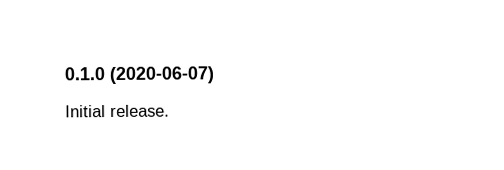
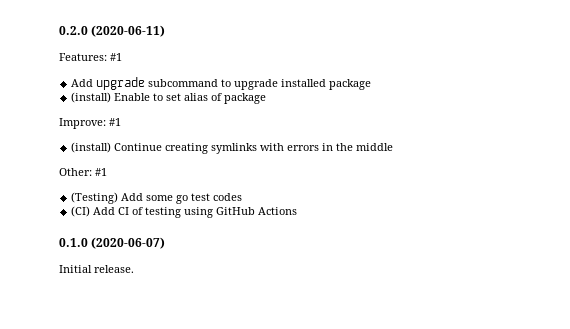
+ 0.2.0 (2020-06-11)
+ Features: #1
+ Add upgrade subcommand to upgrade installed package
+ (install) Enable to set alias of package
+ Improve: #1
+ (install) Continue creating symlinks with errors in the middle
+ Other: #1
+ (Testing) Add some go test codes
+ (CI) Add CI of testing using GitHub Actions

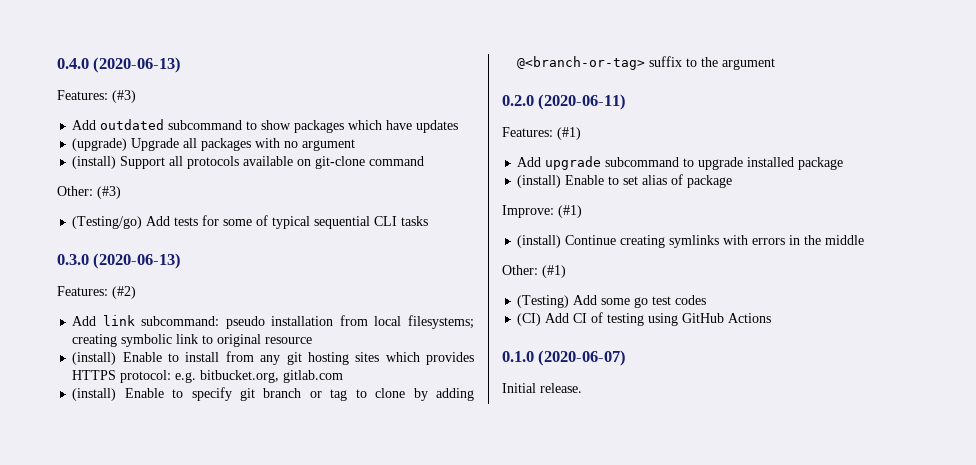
+ 0.4.0 (2020-06-13)
+ Features: (#3)
+ Add outdated subcommand to show packages which have updates
+ (upgrade) Upgrade all packages with no argument
+ (install) Support all protocols available on git-clone command
+ Other: (#3)
+ (Testing/go) Add tests for some of typical sequential CLI tasks
+ 0.3.0 (2020-06-13)
+ Features: (#2)
+ Add link subcommand: pseudo installation from local filesystems; creating symbolic link to original resource
+ (install) Enable to install from any git hosting sites which provides HTTPS protocol: e.g. bitbucket.org, gitlab.com
+ (install) Enable to specify git branch or tag to clone by adding @<branch-or-tag> suffix to the argument
- Features: #1
+ Features: (#1)
- Improve: #1
+ Improve: (#1)
- Other: #1
+ Other: (#1)

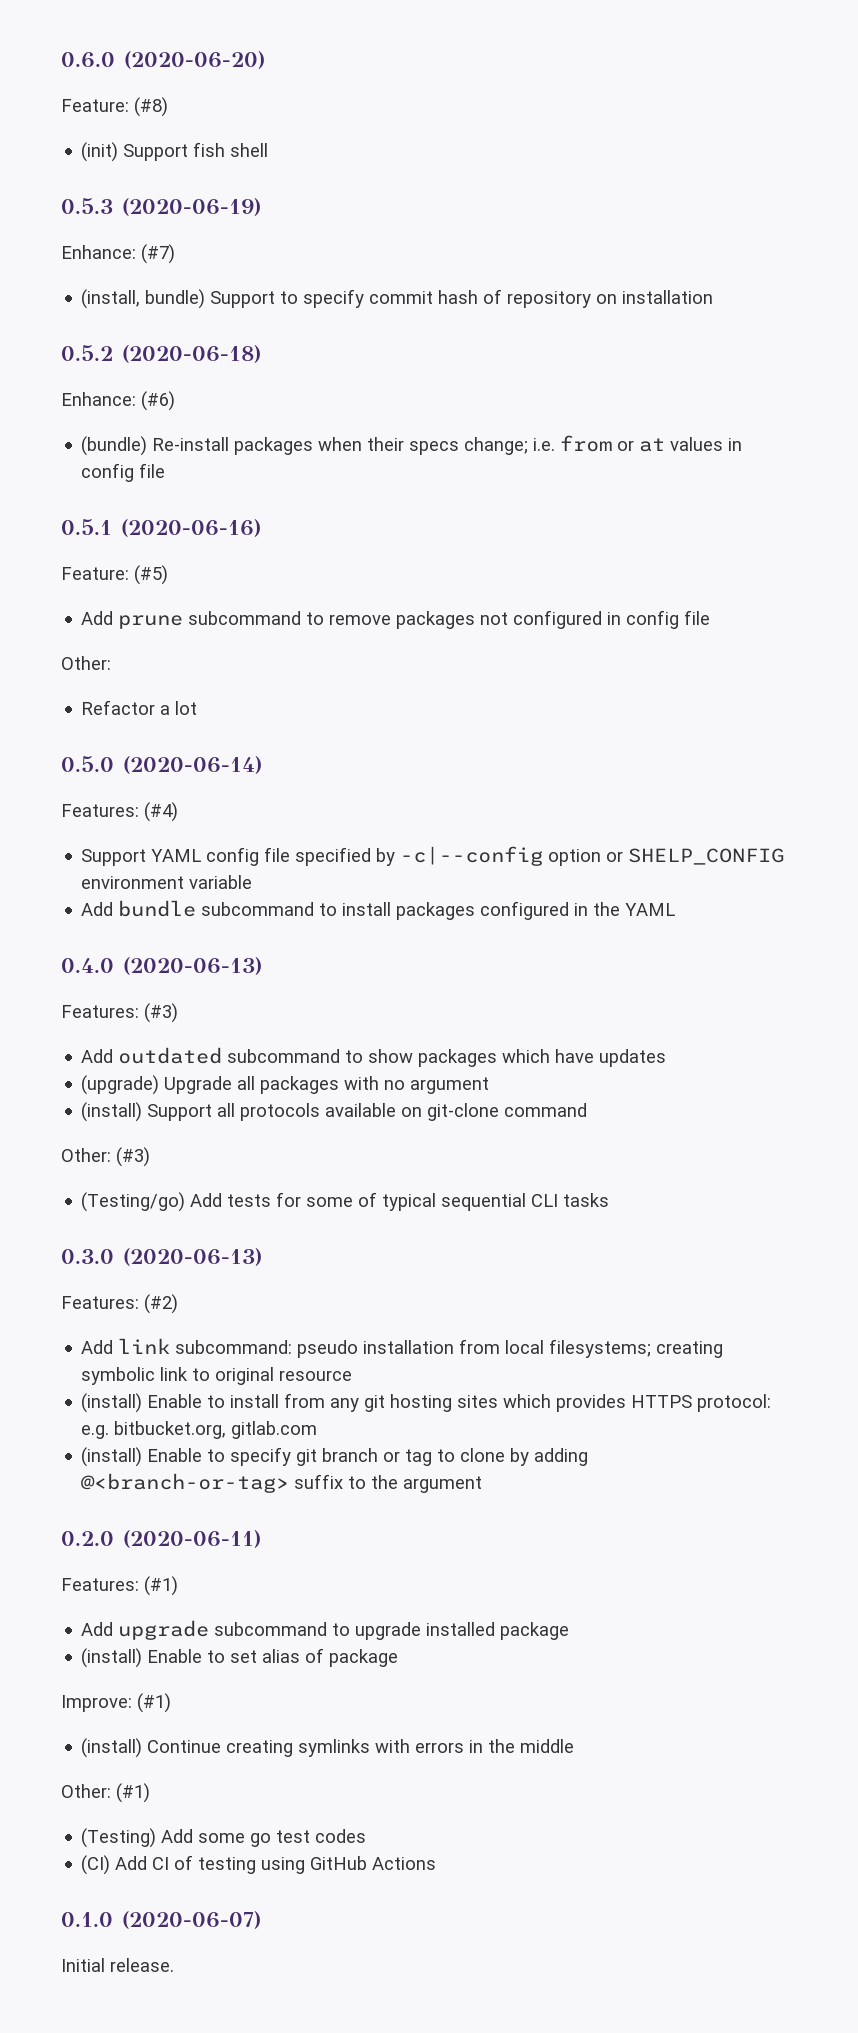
+ 0.6.0 (2020-06-20)
+ Feature: (#8)
+ (init) Support fish shell
+ 0.5.3 (2020-06-19)
+ Enhance: (#7)
+ (install, bundle) Support to specify commit hash of repository on installation
+ 0.5.2 (2020-06-18)
+ Enhance: (#6)
+ (bundle) Re-install packages when their specs change; i.e. from or at values in config file
+ 0.5.1 (2020-06-16)
+ Feature: (#5)
+ Add prune subcommand to remove packages not configured in config file
+ Other:
+ Refactor a lot
+ 0.5.0 (2020-06-14)
+ Features: (#4)
+ Support YAML config file specified by -c|--config option or SHELP_CONFIG environment variable
+ Add bundle subcommand to install packages configured in the YAML

